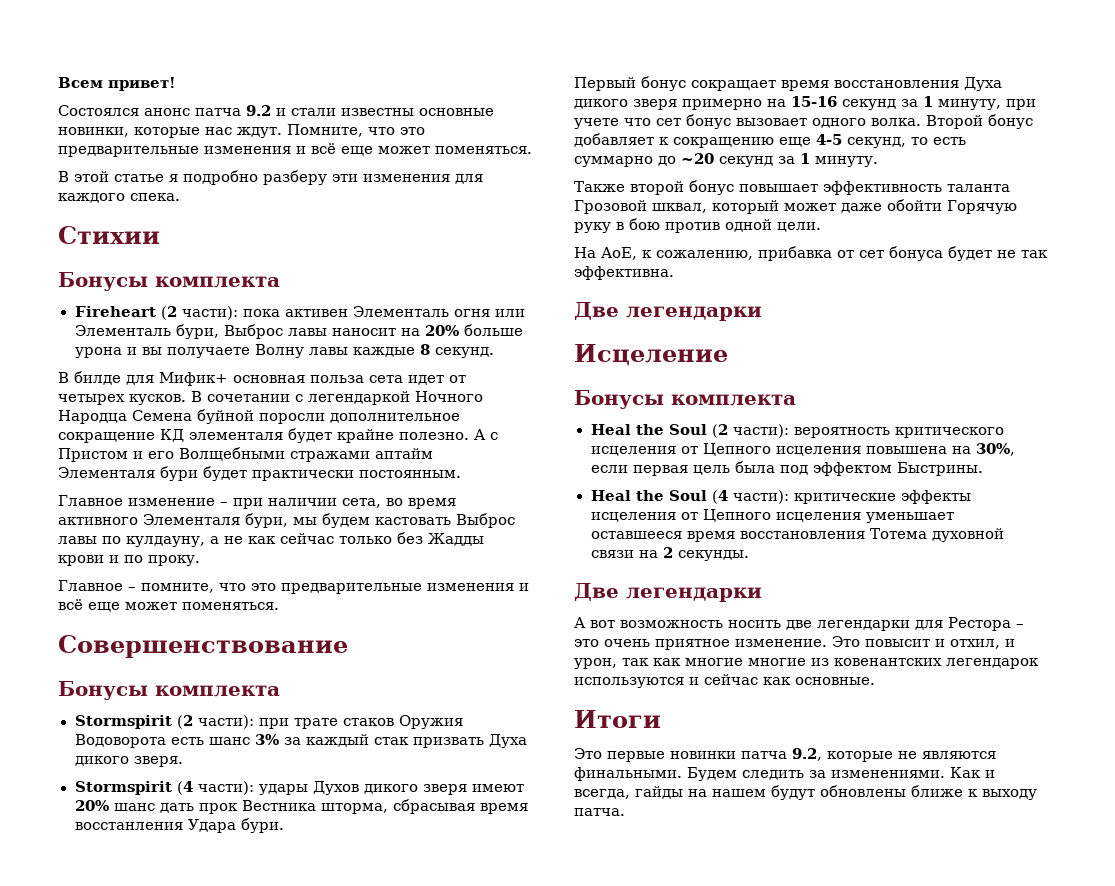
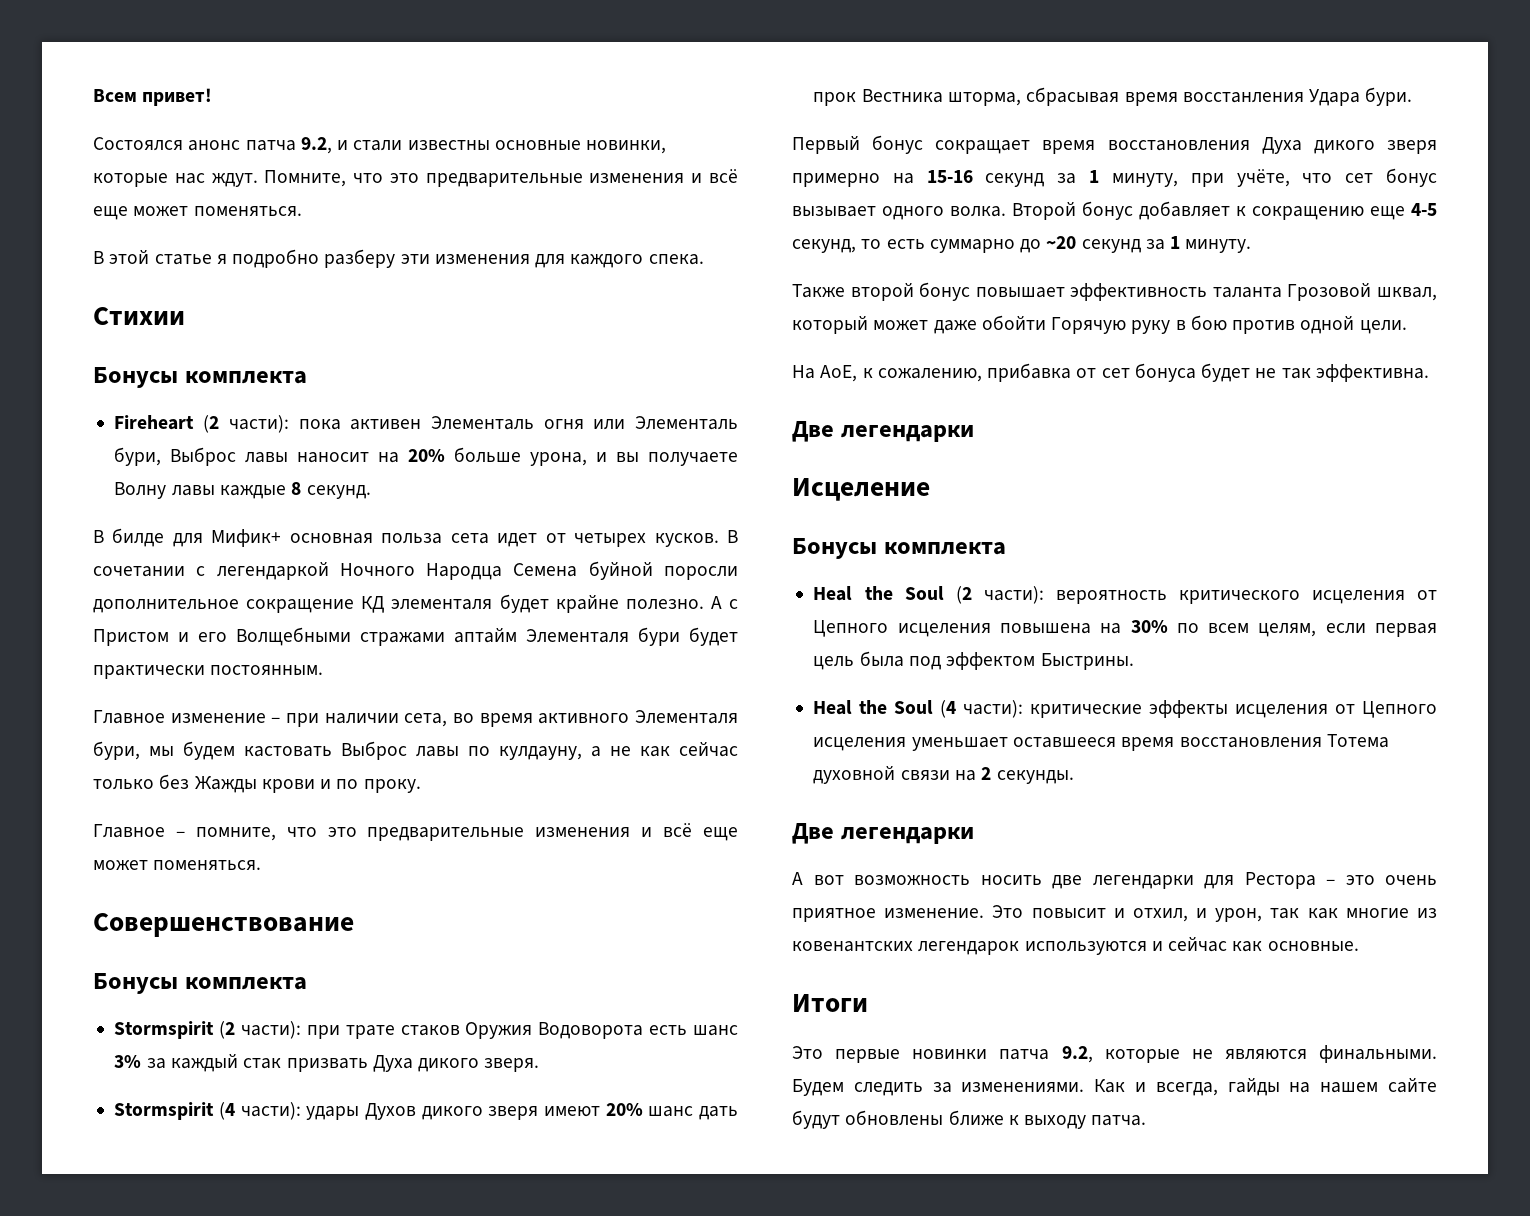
- Состоялся анонс патча 9.2 и стали известны основные новинки, которые нас ждут.
+ Состоялся анонс патча 9.2, и стали известны основные новинки, которые нас ждут.
- Fireheart (2 части): пока активен Элементаль огня или Элементаль бури, Выброс лавы наносит на 20% больше урона и вы получаете Волну лавы каждые 8 секунд.
+ Fireheart (2 части): пока активен Элементаль огня или Элементаль бури, Выброс лавы наносит на 20% больше урона, и вы получаете Волну лавы каждые 8 секунд.
- Главное изменение – при наличии сета, во время активного Элементаля бури, мы будем кастовать Выброс лавы по кулдауну, а не как сейчас только без Жадды крови и по проку.
+ Главное изменение – при наличии сета, во время активного Элементаля бури, мы будем кастовать Выброс лавы по кулдауну, а не как сейчас только без Жажды крови и по проку.
- Первый бонус сокращает время восстановления Духа дикого зверя примерно на 15-16 секунд за 1 минуту, при учете что сет бонус вызовает одного волка.
+ Первый бонус сокращает время восстановления Духа дикого зверя примерно на 15-16 секунд за 1 минуту, при учёте, что сет бонус вызывает одного волка.
- Heal the Soul (2 части): вероятность критического исцеления от Цепного исцеления повышена на 30%, если первая цель была под эффектом Быстрины.
+ Heal the Soul (2 части): вероятность критического исцеления от Цепного исцеления повышена на 30% по всем целям, если первая цель была под эффектом Быстрины.
- Это повысит и отхил, и урон, так как многие многие из ковенантских легендарок используются и сейчас как основные.
+ Это повысит и отхил, и урон, так как многие из ковенантских легендарок используются и сейчас как основные.
- Как и всегда, гайды на нашем будут обновлены ближе к выходу патча.
+ Как и всегда, гайды на нашем сайте будут обновлены ближе к выходу патча.

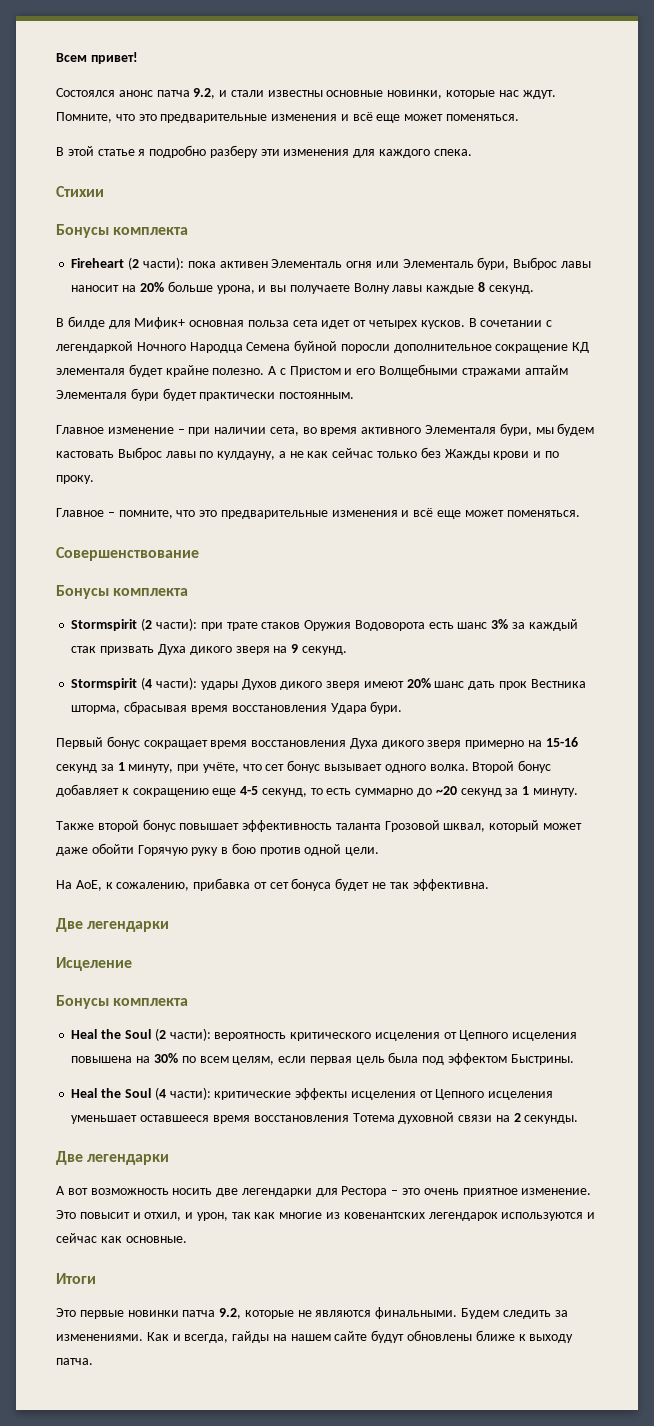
- Stormspirit (2 части): при трате стаков Оружия Водоворота есть шанс 3% за каждый стак призвать Духа дикого зверя.
+ Stormspirit (2 части): при трате стаков Оружия Водоворота есть шанс 3% за каждый стак призвать Духа дикого зверя на 9 секунд.
- Stormspirit (4 части): удары Духов дикого зверя имеют 20% шанс дать прок Вестника шторма, сбрасывая время восстанления Удара бури.
+ Stormspirit (4 части): удары Духов дикого зверя имеют 20% шанс дать прок Вестника шторма, сбрасывая время восстановления Удара бури.

